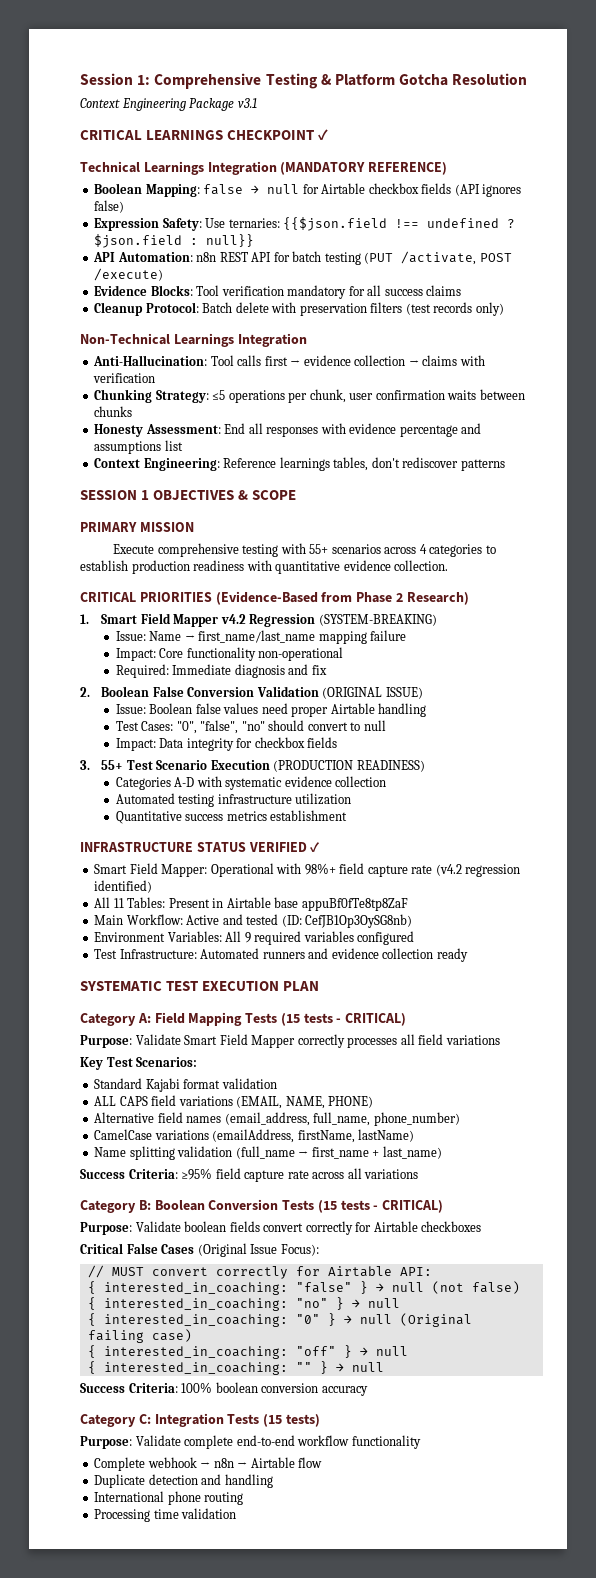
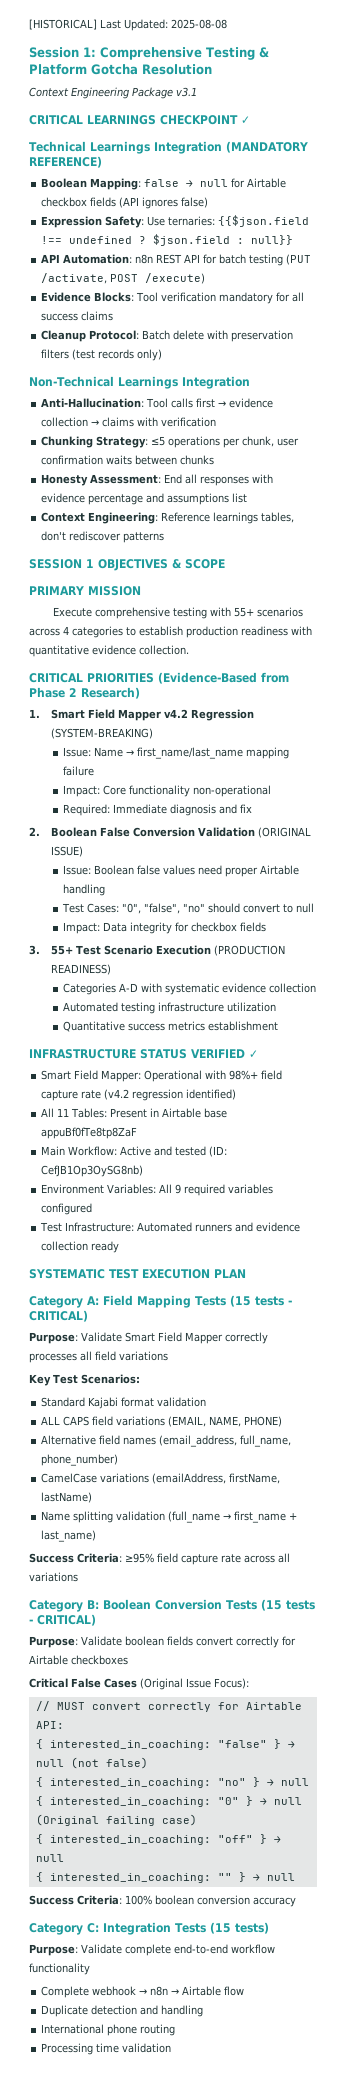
+ [HISTORICAL] Last Updated: 2025-08-08

